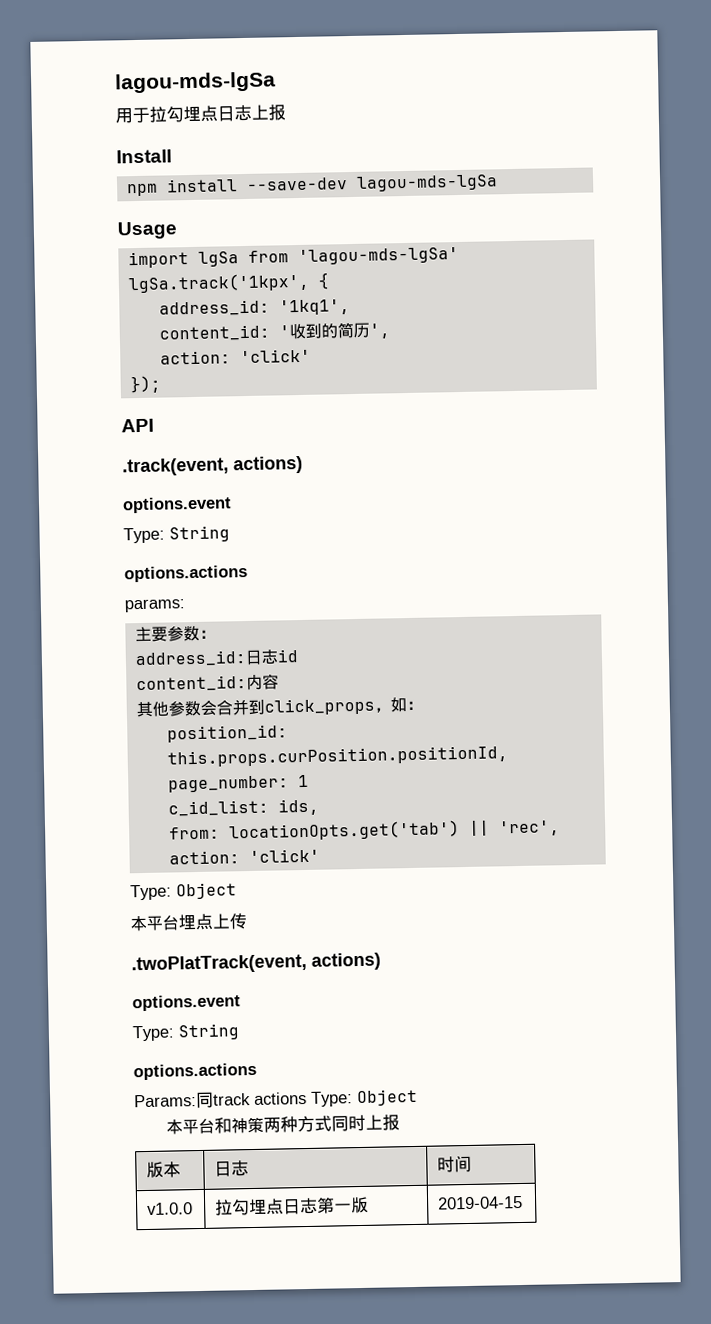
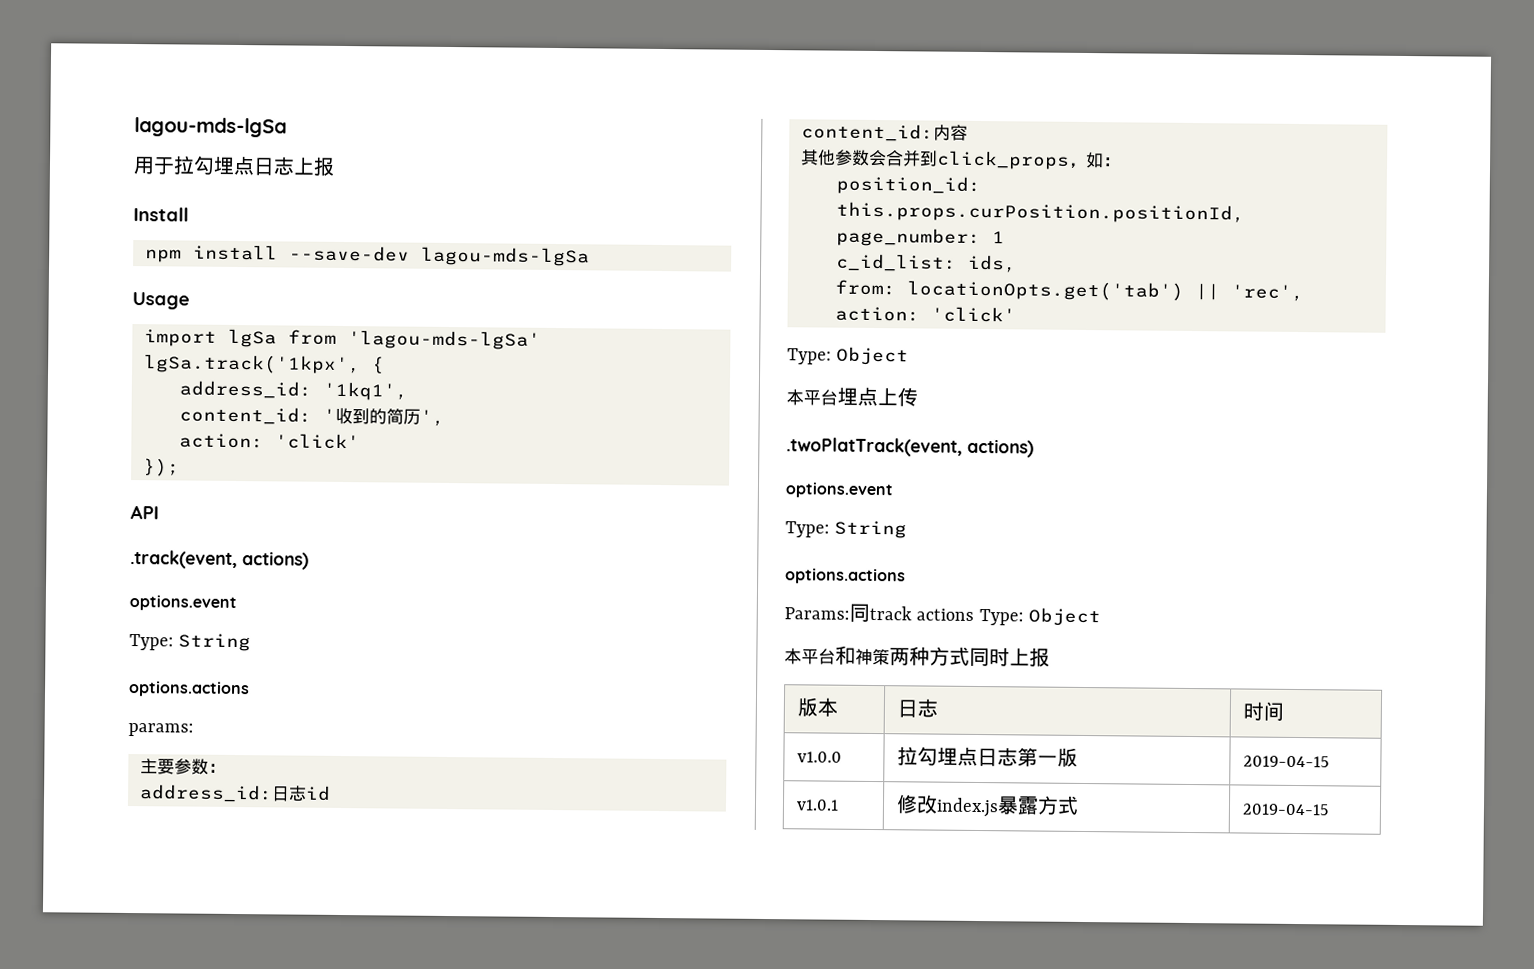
+ v1.0.1 | 修改index.js暴露方式 | 2019-04-15

